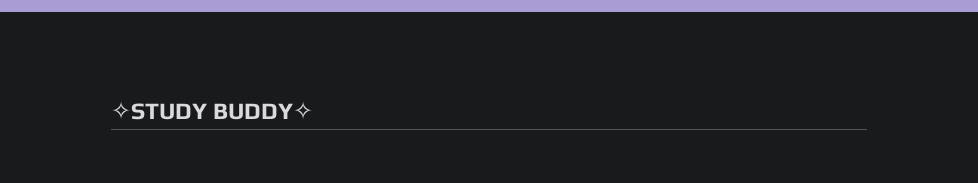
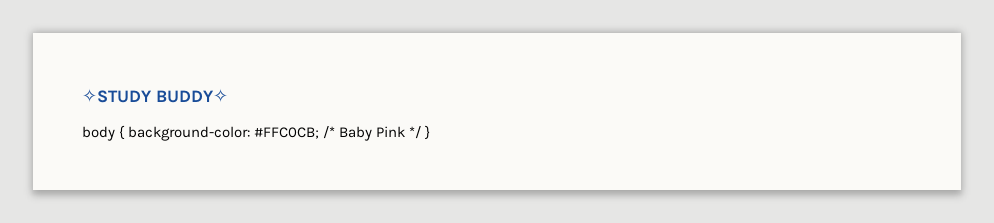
+ body { background-color: #FFC0CB; /* Baby Pink */ }

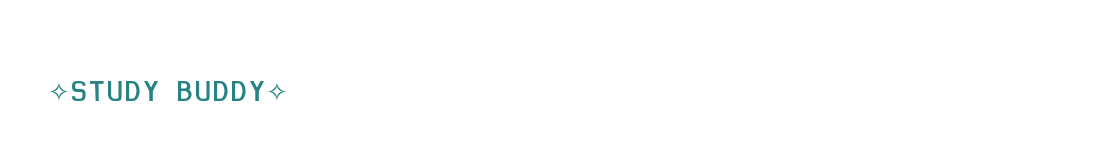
- body { background-color: #FFC0CB; /* Baby Pink */ }

